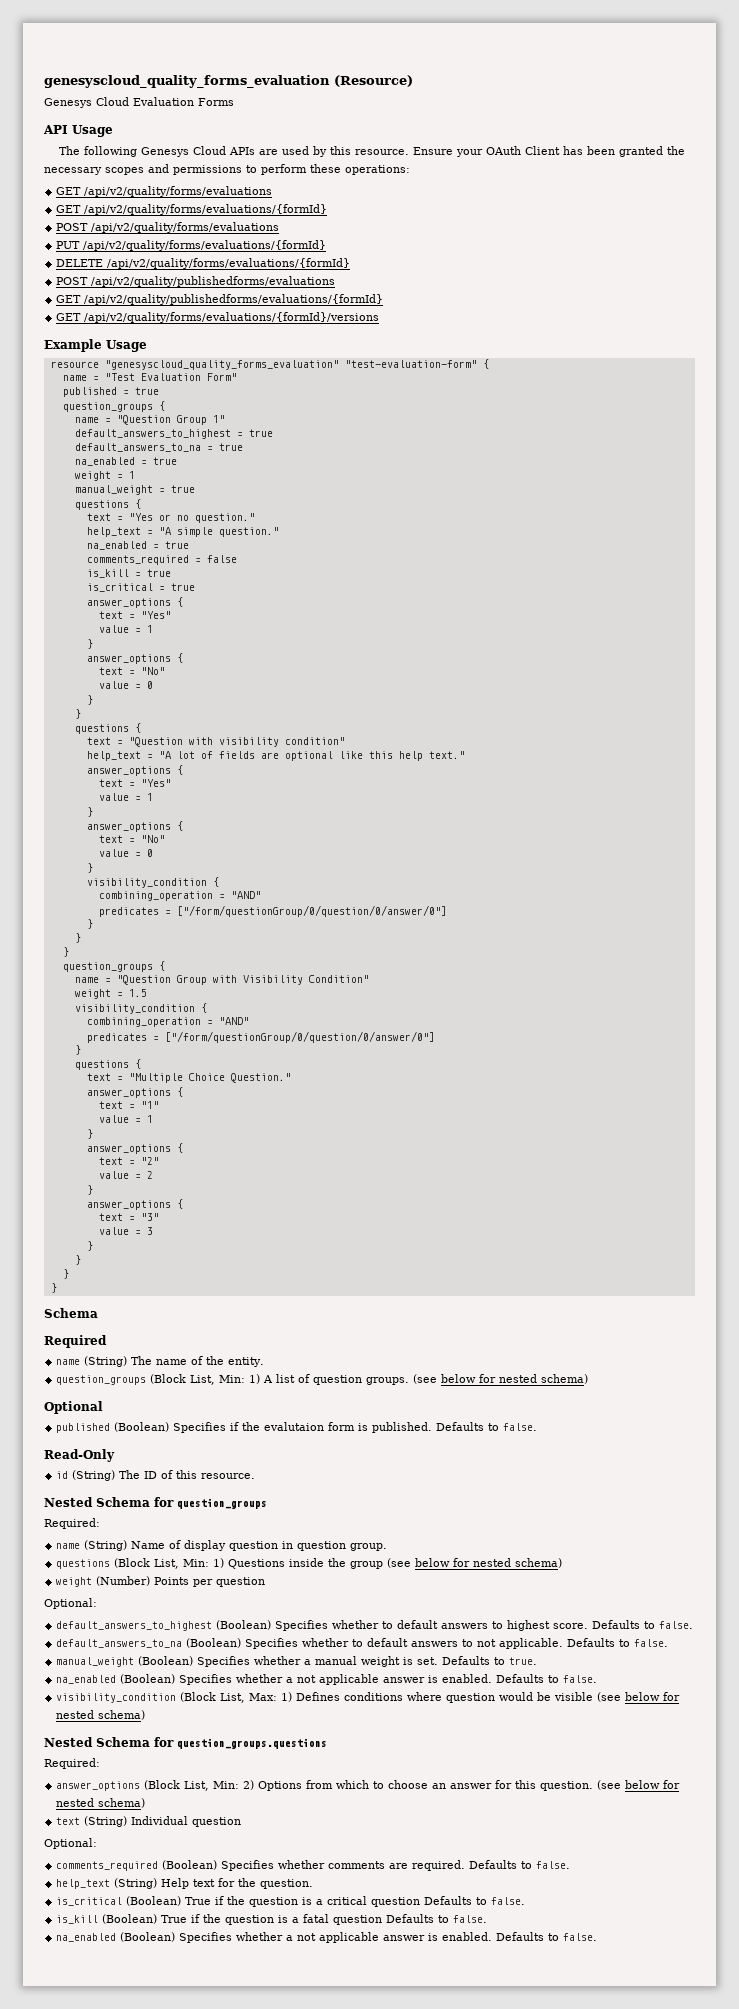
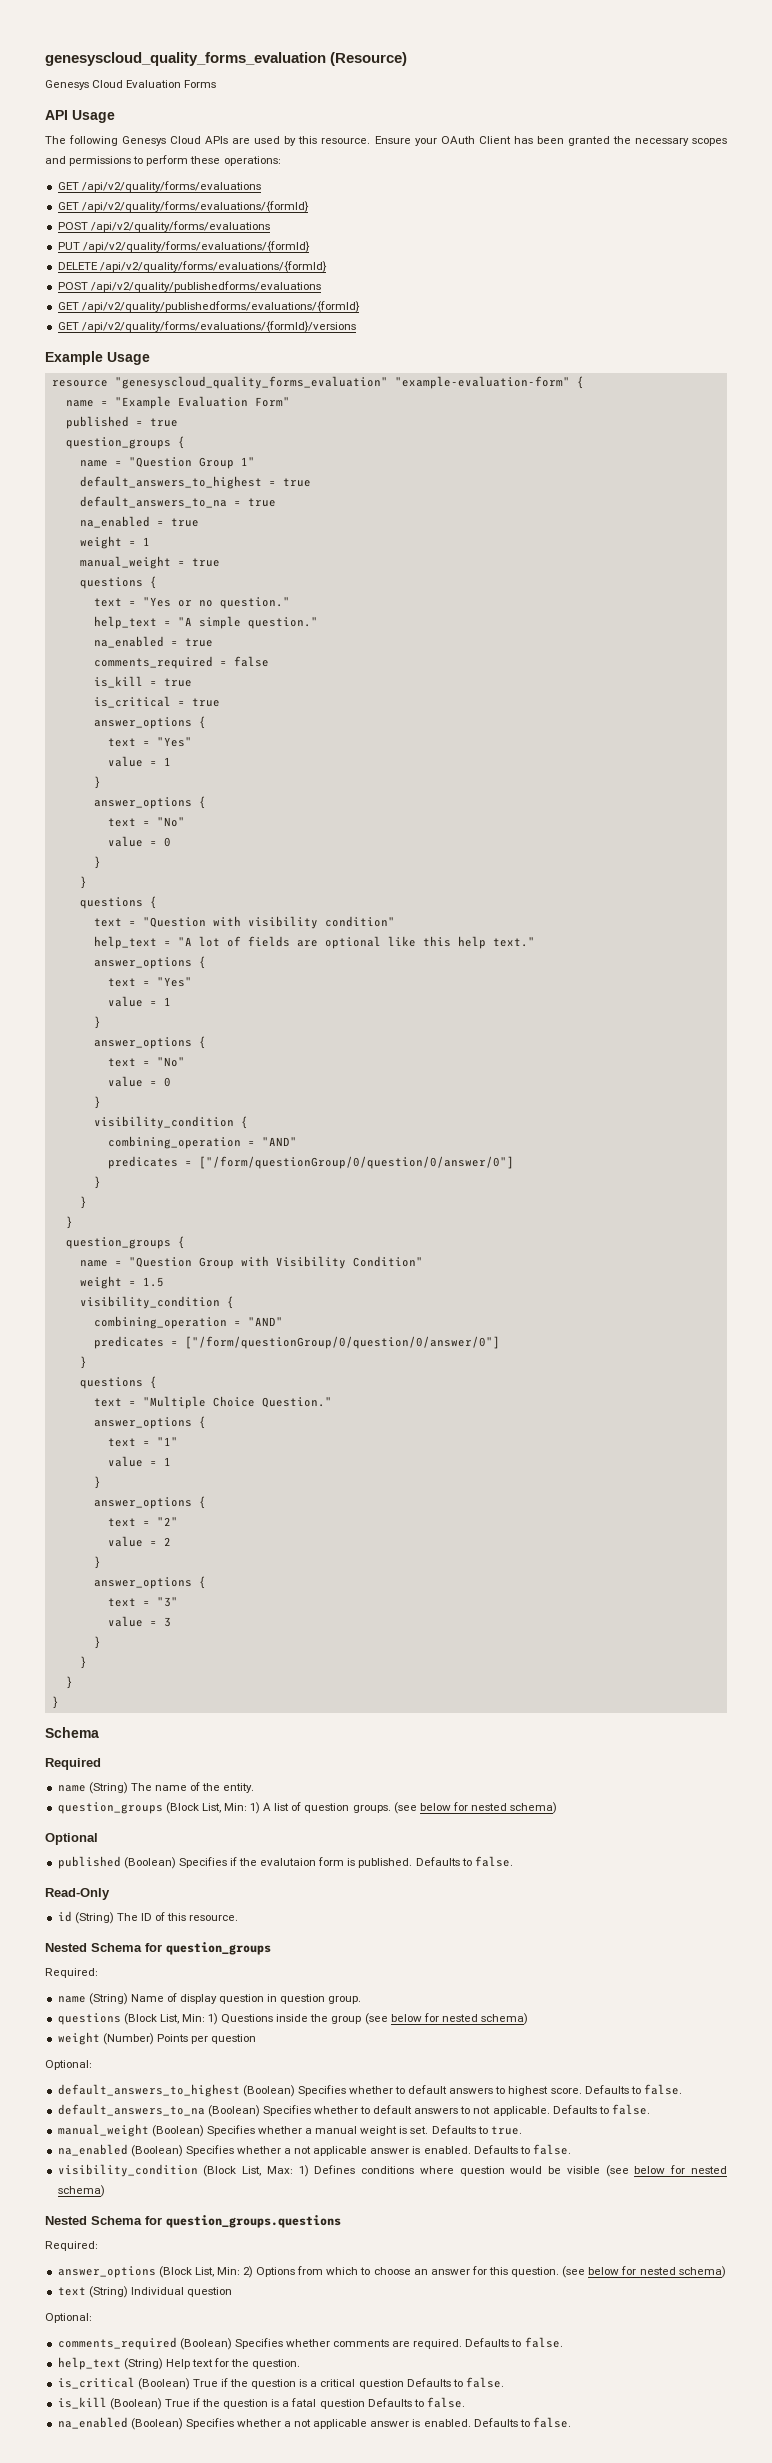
- resource "genesyscloud_quality_forms_evaluation" "test-evaluation-form" {
- name = "Test Evaluation Form"
+ resource "genesyscloud_quality_forms_evaluation" "example-evaluation-form" {
+ name = "Example Evaluation Form"

